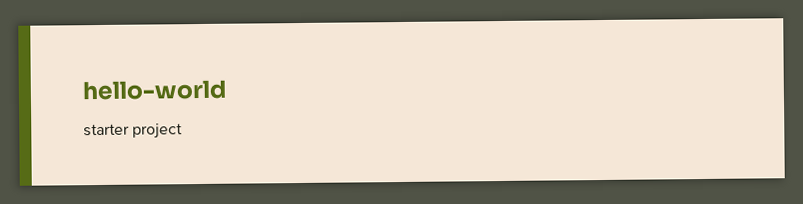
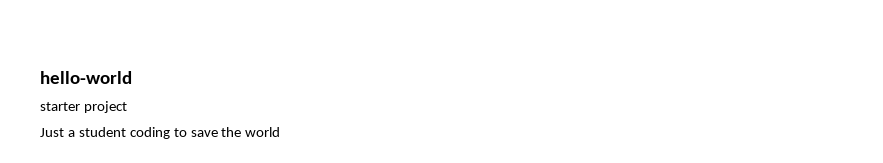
+ Just a student coding to save the world

